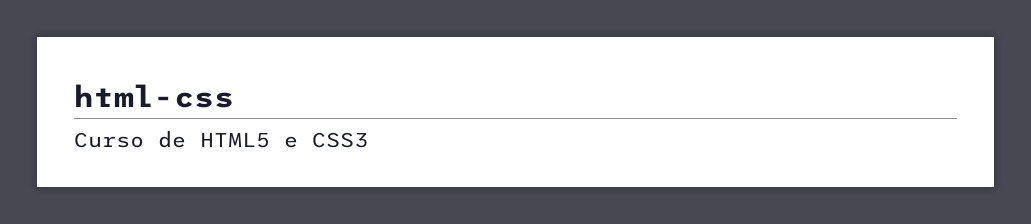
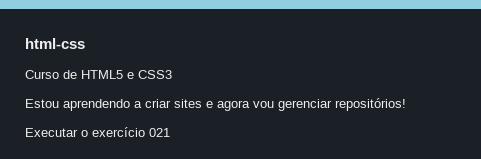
+ Estou aprendendo a criar sites e agora vou gerenciar repositórios!
+ Executar o exercício 021

